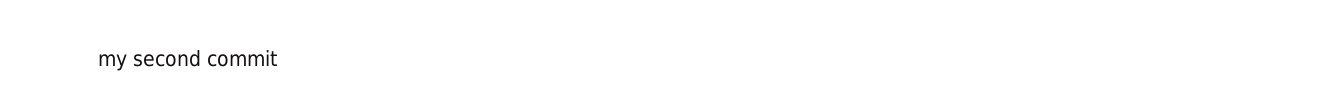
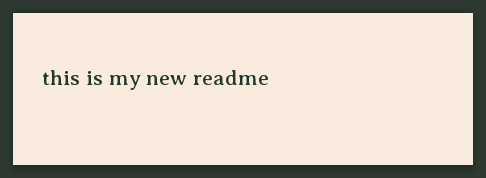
- my second commit
+ this is my new readme

